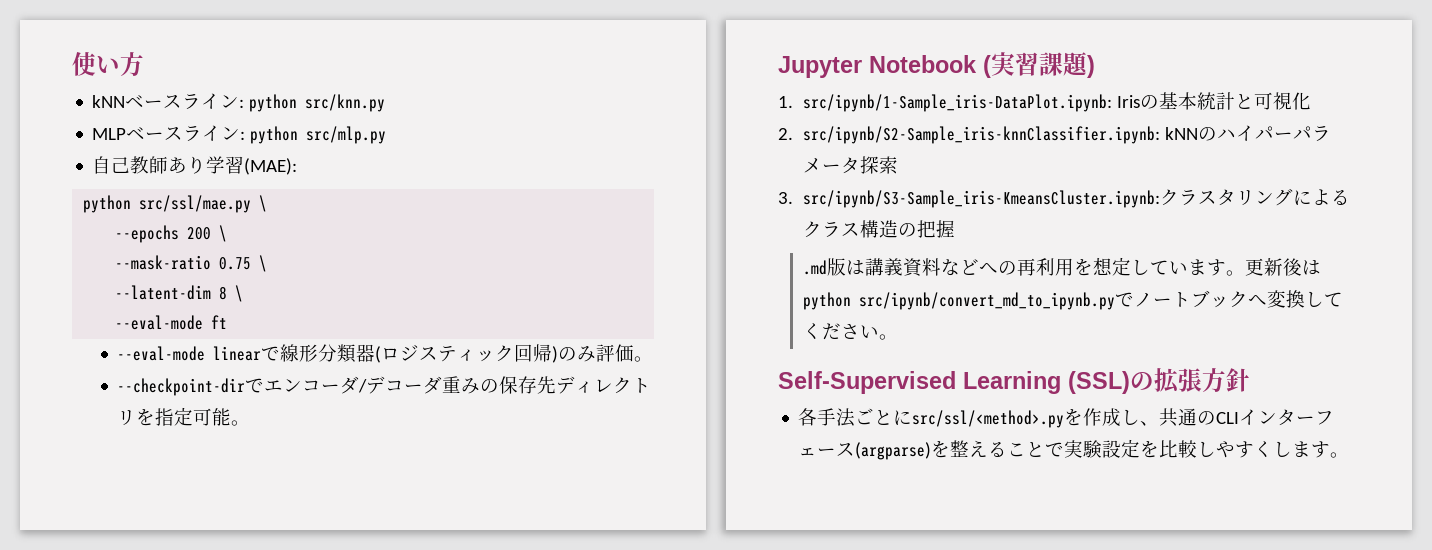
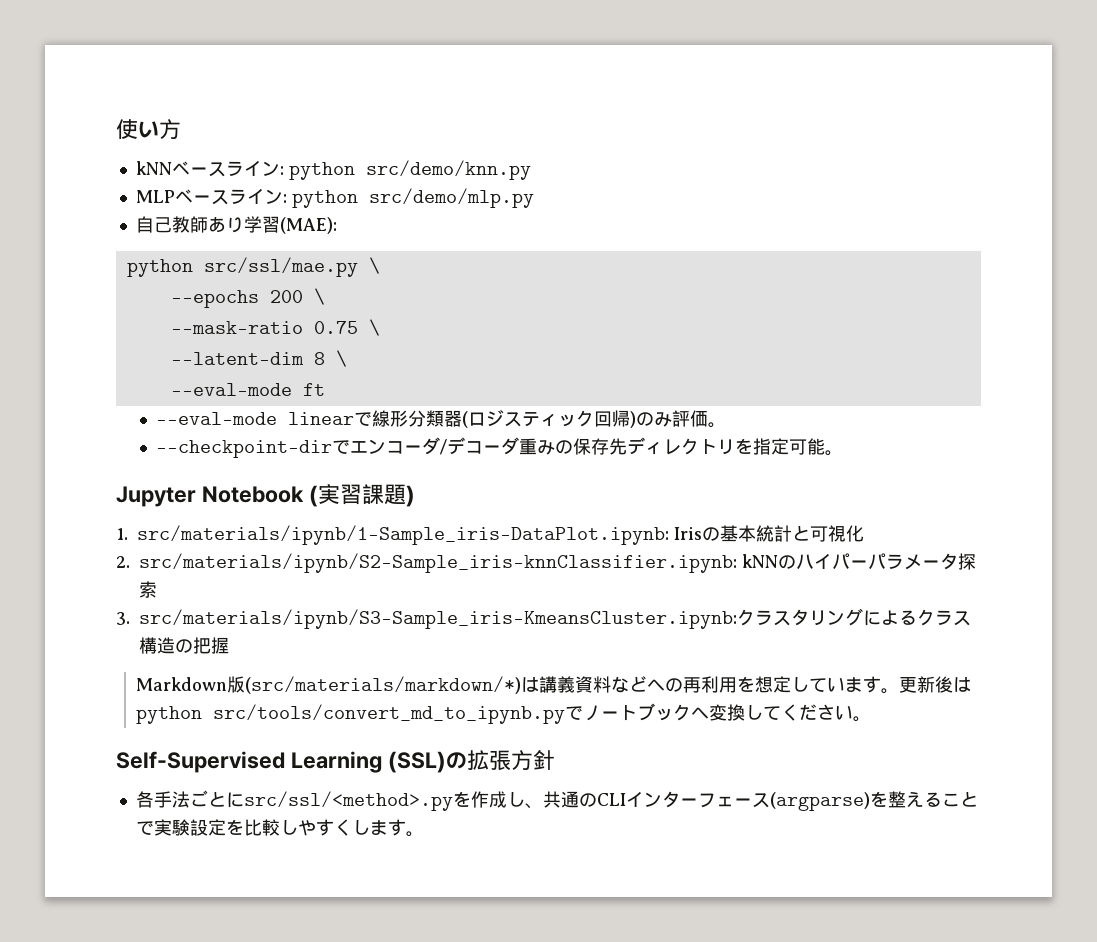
- kNNベースライン: python src/knn.py
+ kNNベースライン: python src/demo/knn.py
- MLPベースライン: python src/mlp.py
+ MLPベースライン: python src/demo/mlp.py
- 1. src/ipynb/1-Sample_iris-DataPlot.ipynb: Irisの基本統計と可視化
+ 1. src/materials/ipynb/1-Sample_iris-DataPlot.ipynb: Irisの基本統計と可視化
- 2. src/ipynb/S2-Sample_iris-knnClassifier.ipynb: kNNのハイパーパラメータ探索
+ 2. src/materials/ipynb/S2-Sample_iris-knnClassifier.ipynb: kNNのハイパーパラメータ探索
- 3. src/ipynb/S3-Sample_iris-KmeansCluster.ipynb:クラスタリングによるクラス構造の把握
+ 3. src/materials/ipynb/S3-Sample_iris-KmeansCluster.ipynb:クラスタリングによるクラス構造の把握
- .md版は講義資料などへの再利用を想定しています。
+ Markdown版(src/materials/markdown/*)は講義資料などへの再利用を想定しています。
- 更新後はpython src/ipynb/convert_md_to_ipynb.pyでノートブックへ変換してください。
+ 更新後はpython src/tools/convert_md_to_ipynb.pyでノートブックへ変換してください。

